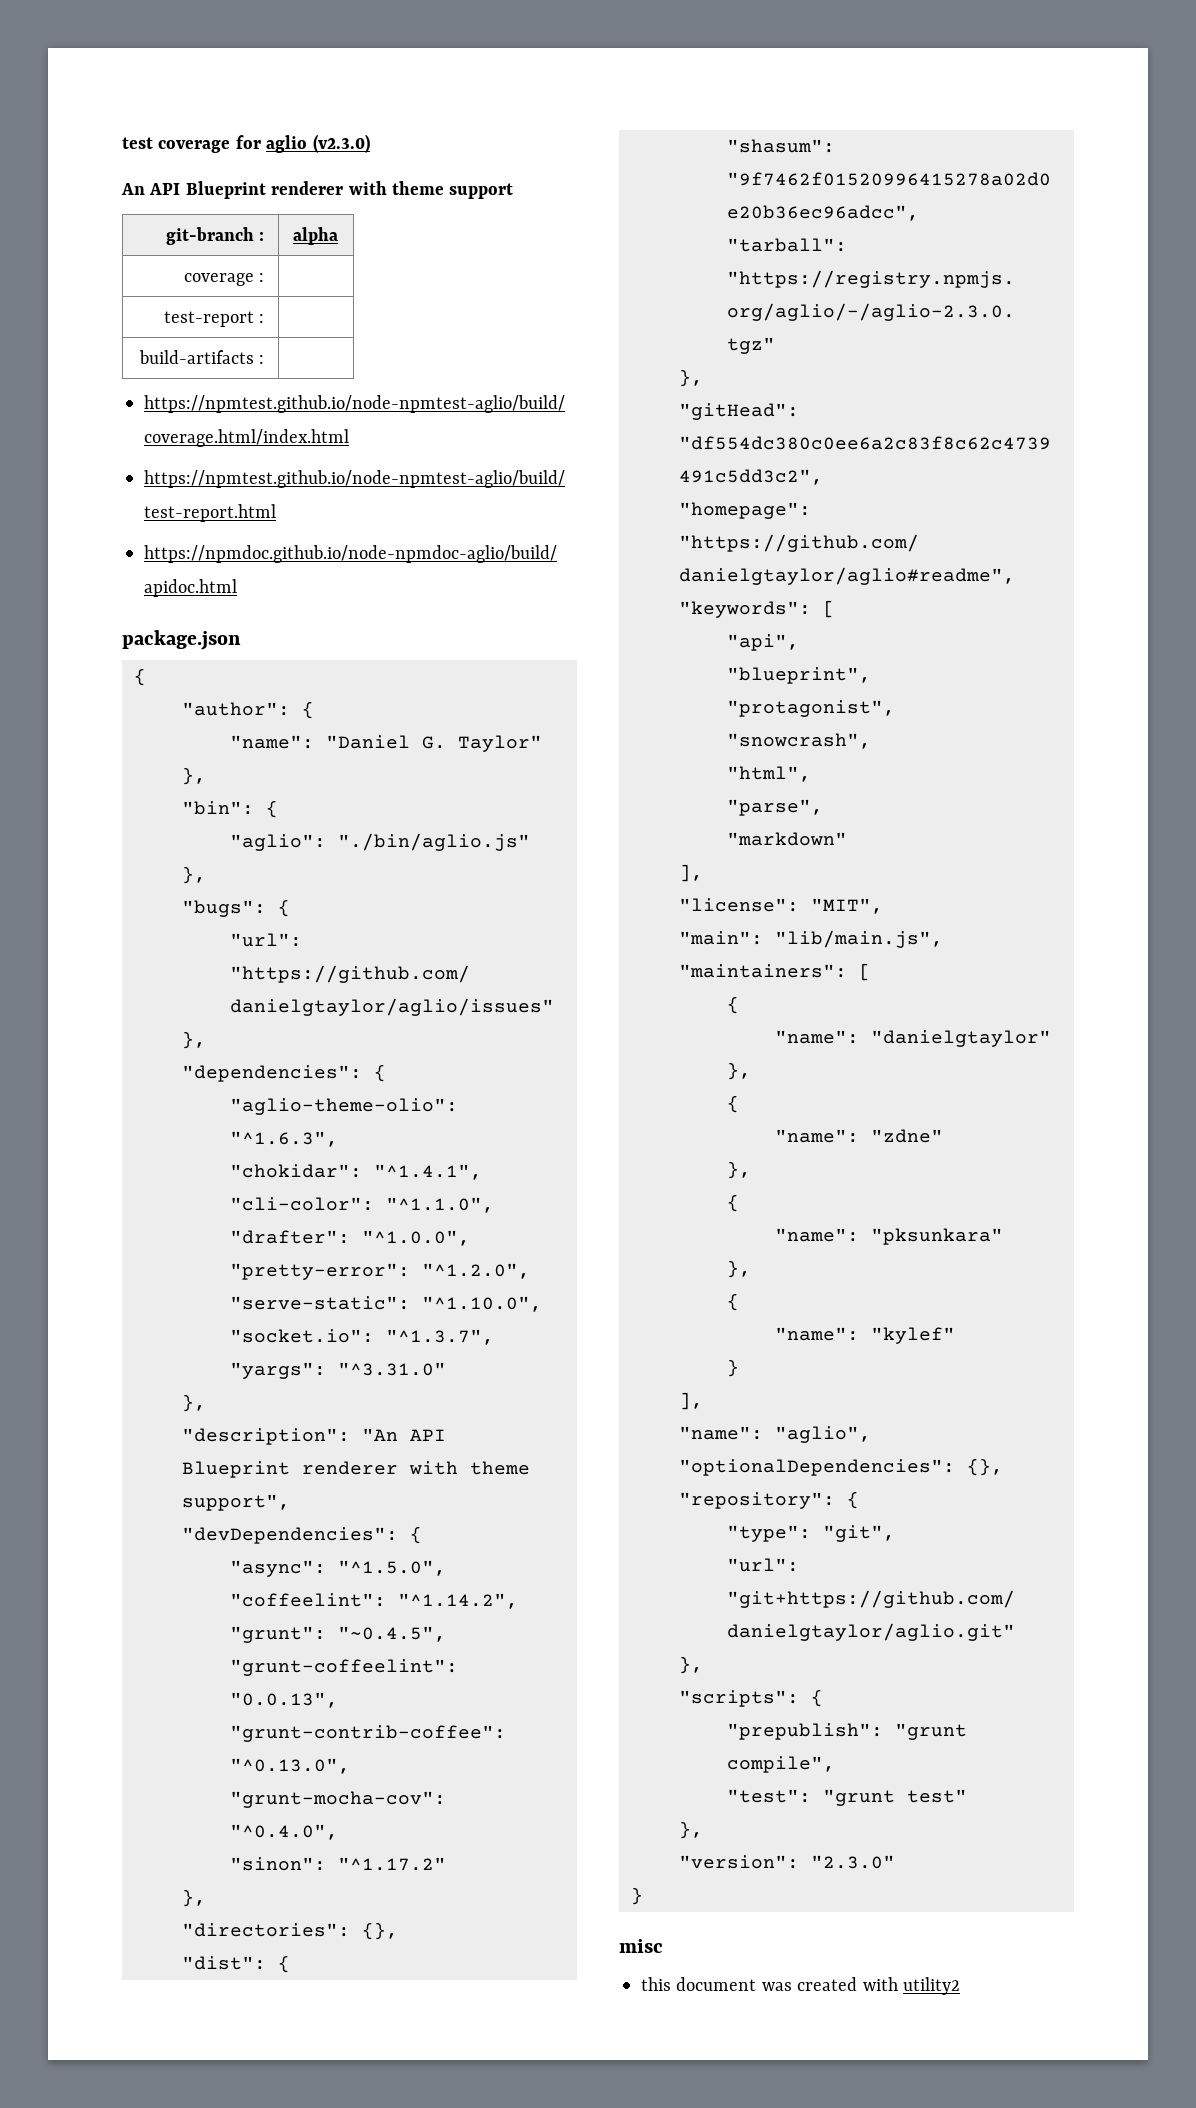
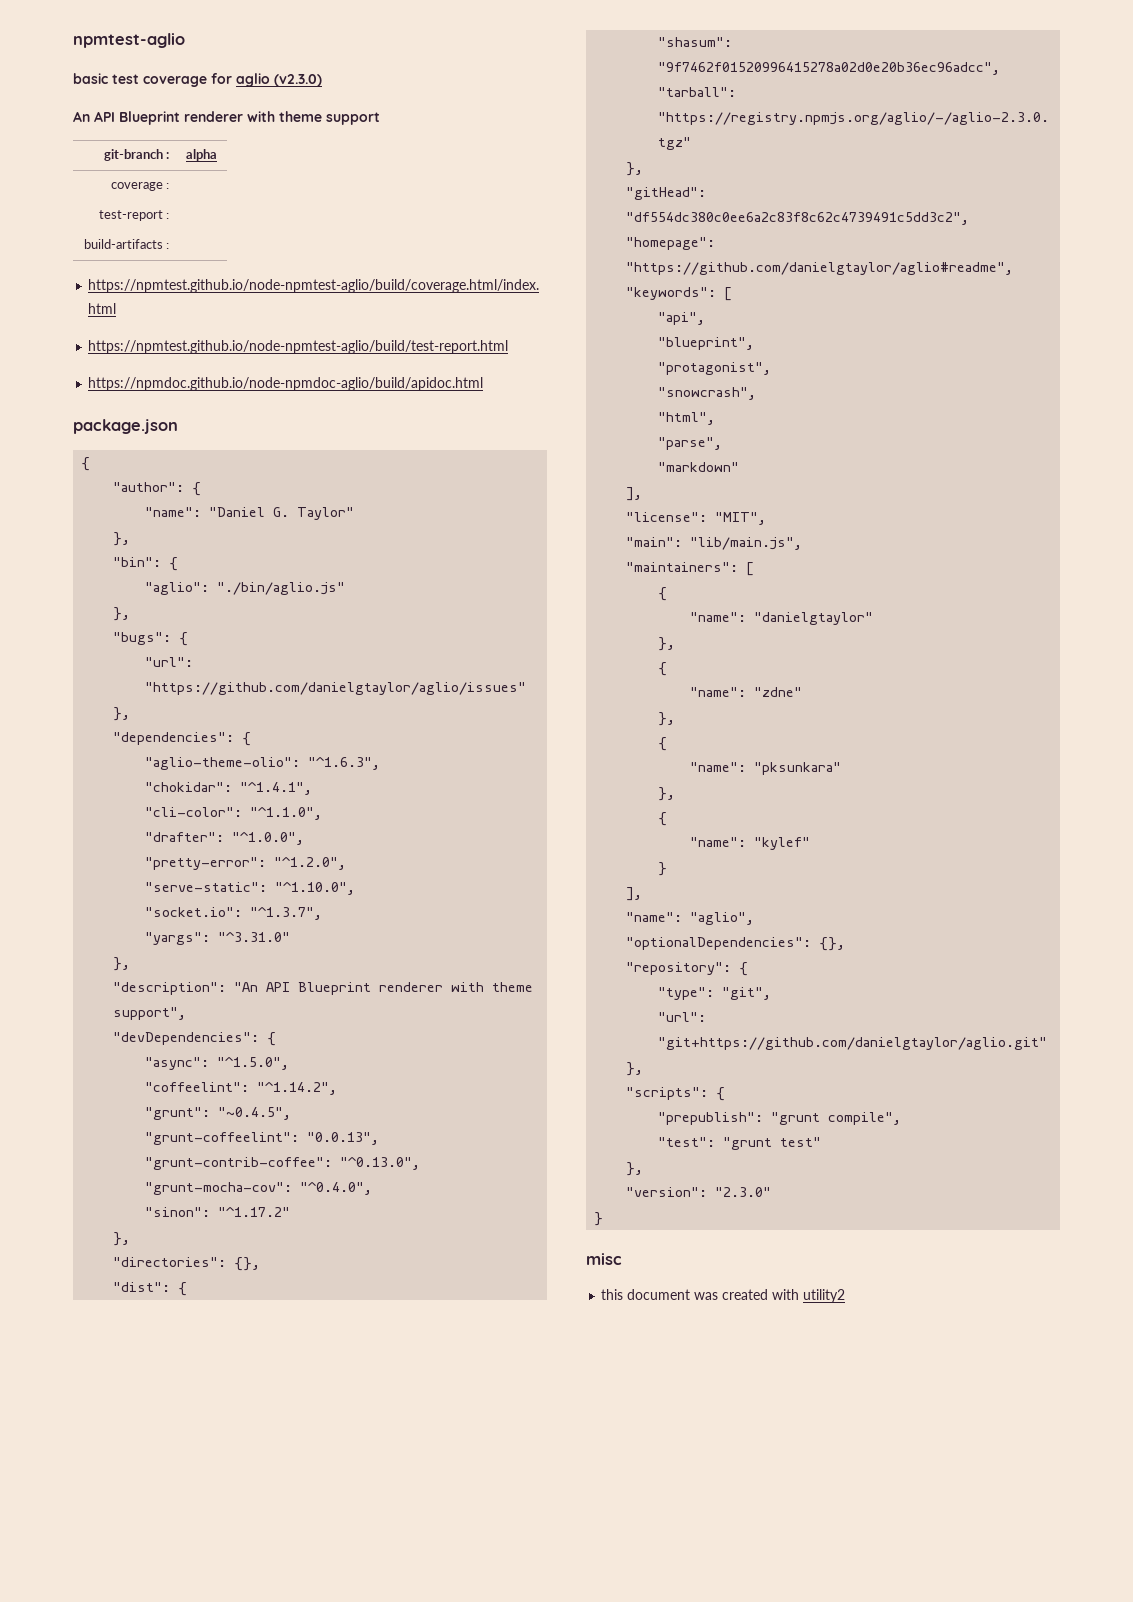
- test coverage for aglio (v2.3.0)
+ npmtest-aglio
+ basic test coverage for aglio (v2.3.0)

